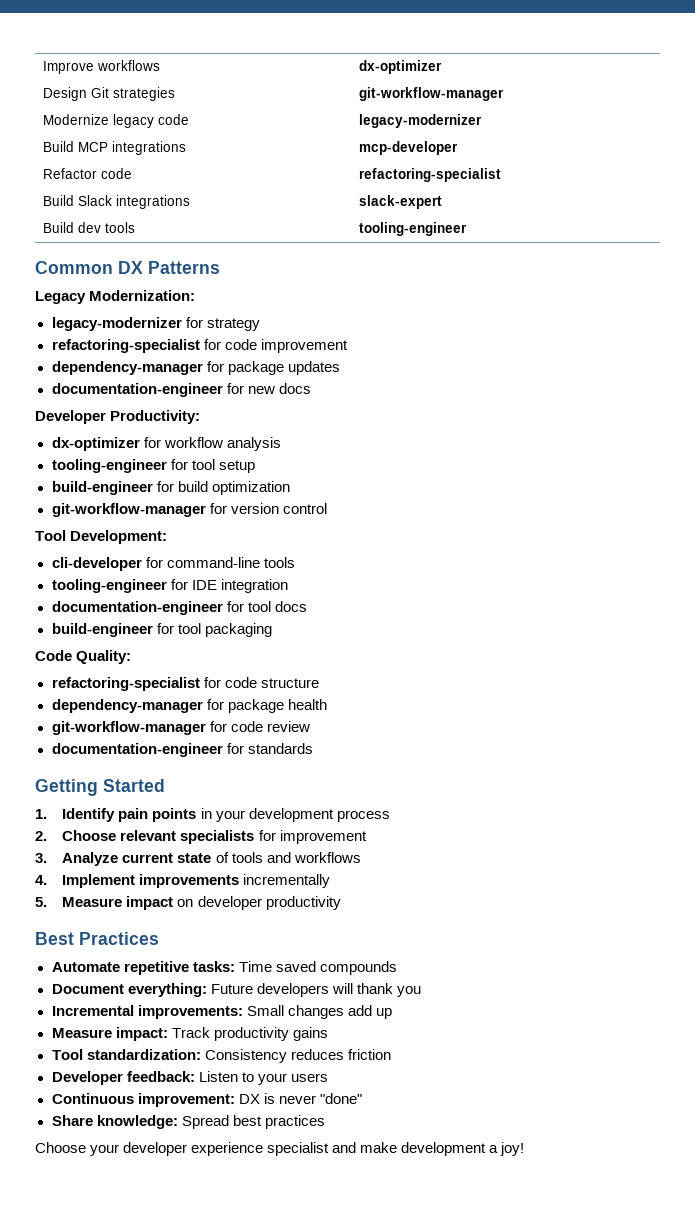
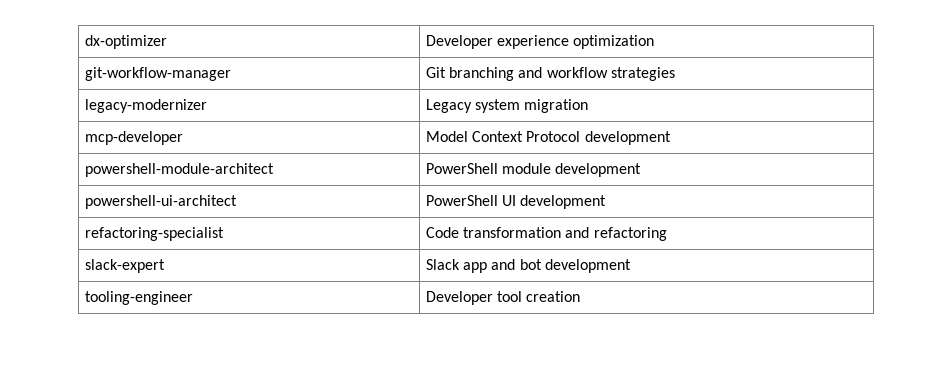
- Improve workflows | dx-optimizer
- Design Git strategies | git-workflow-manager
- Modernize legacy code | legacy-modernizer
- Build MCP integrations | mcp-developer
- Refactor code | refactoring-specialist
- Build Slack integrations | slack-expert
- Build dev tools | tooling-engineer
- Common DX Patterns
- Legacy Modernization:
- legacy-modernizer for strategy
- refactoring-specialist for code improvement
- dependency-manager for package updates
- documentation-engineer for new docs
- Developer Productivity:
- dx-optimizer for workflow analysis
- tooling-engineer for tool setup
- build-engineer for build optimization
- git-workflow-manager for version control
- Tool Development:
- cli-developer for command-line tools
- tooling-engineer for IDE integration
- documentation-engineer for tool docs
- build-engineer for tool packaging
- Code Quality:
- refactoring-specialist for code structure
- dependency-manager for package health
- git-workflow-manager for code review
- documentation-engineer for standards
- Getting Started
- 1. Identify pain points in your development process
- 2. Choose relevant specialists for improvement
- 3. Analyze current state of tools and workflows
- 4. Implement improvements incrementally
- 5. Measure impact on developer productivity
- Best Practices
- Automate repetitive tasks: Time saved compounds
- Document everything: Future developers will thank you
- Incremental improvements: Small changes add up
- Measure impact: Track productivity gains
- Tool standardization: Consistency reduces friction
- Developer feedback: Listen to your users
- Continuous improvement: DX is never "done"
- Share knowledge: Spread best practices
- Choose your developer experience specialist and make development a joy!
+ dx-optimizer | Developer experience optimization
+ git-workflow-manager | Git branching and workflow strategies
+ legacy-modernizer | Legacy system migration
+ mcp-developer | Model Context Protocol development
+ powershell-module-architect | PowerShell module development
+ powershell-ui-architect | PowerShell UI development
+ refactoring-specialist | Code transformation and refactoring
+ slack-expert | Slack app and bot development
+ tooling-engineer | Developer tool creation

